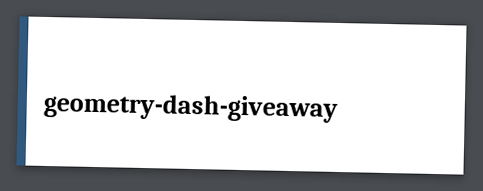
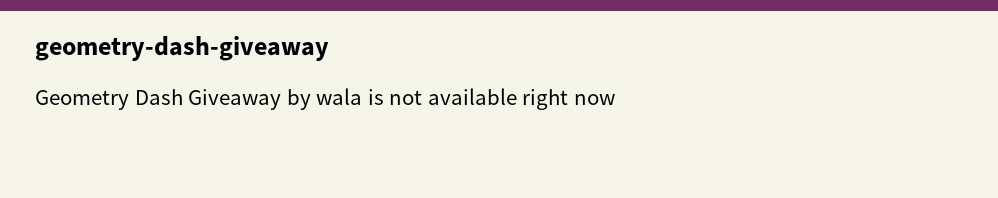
+ Geometry Dash Giveaway by wala is not available right now

